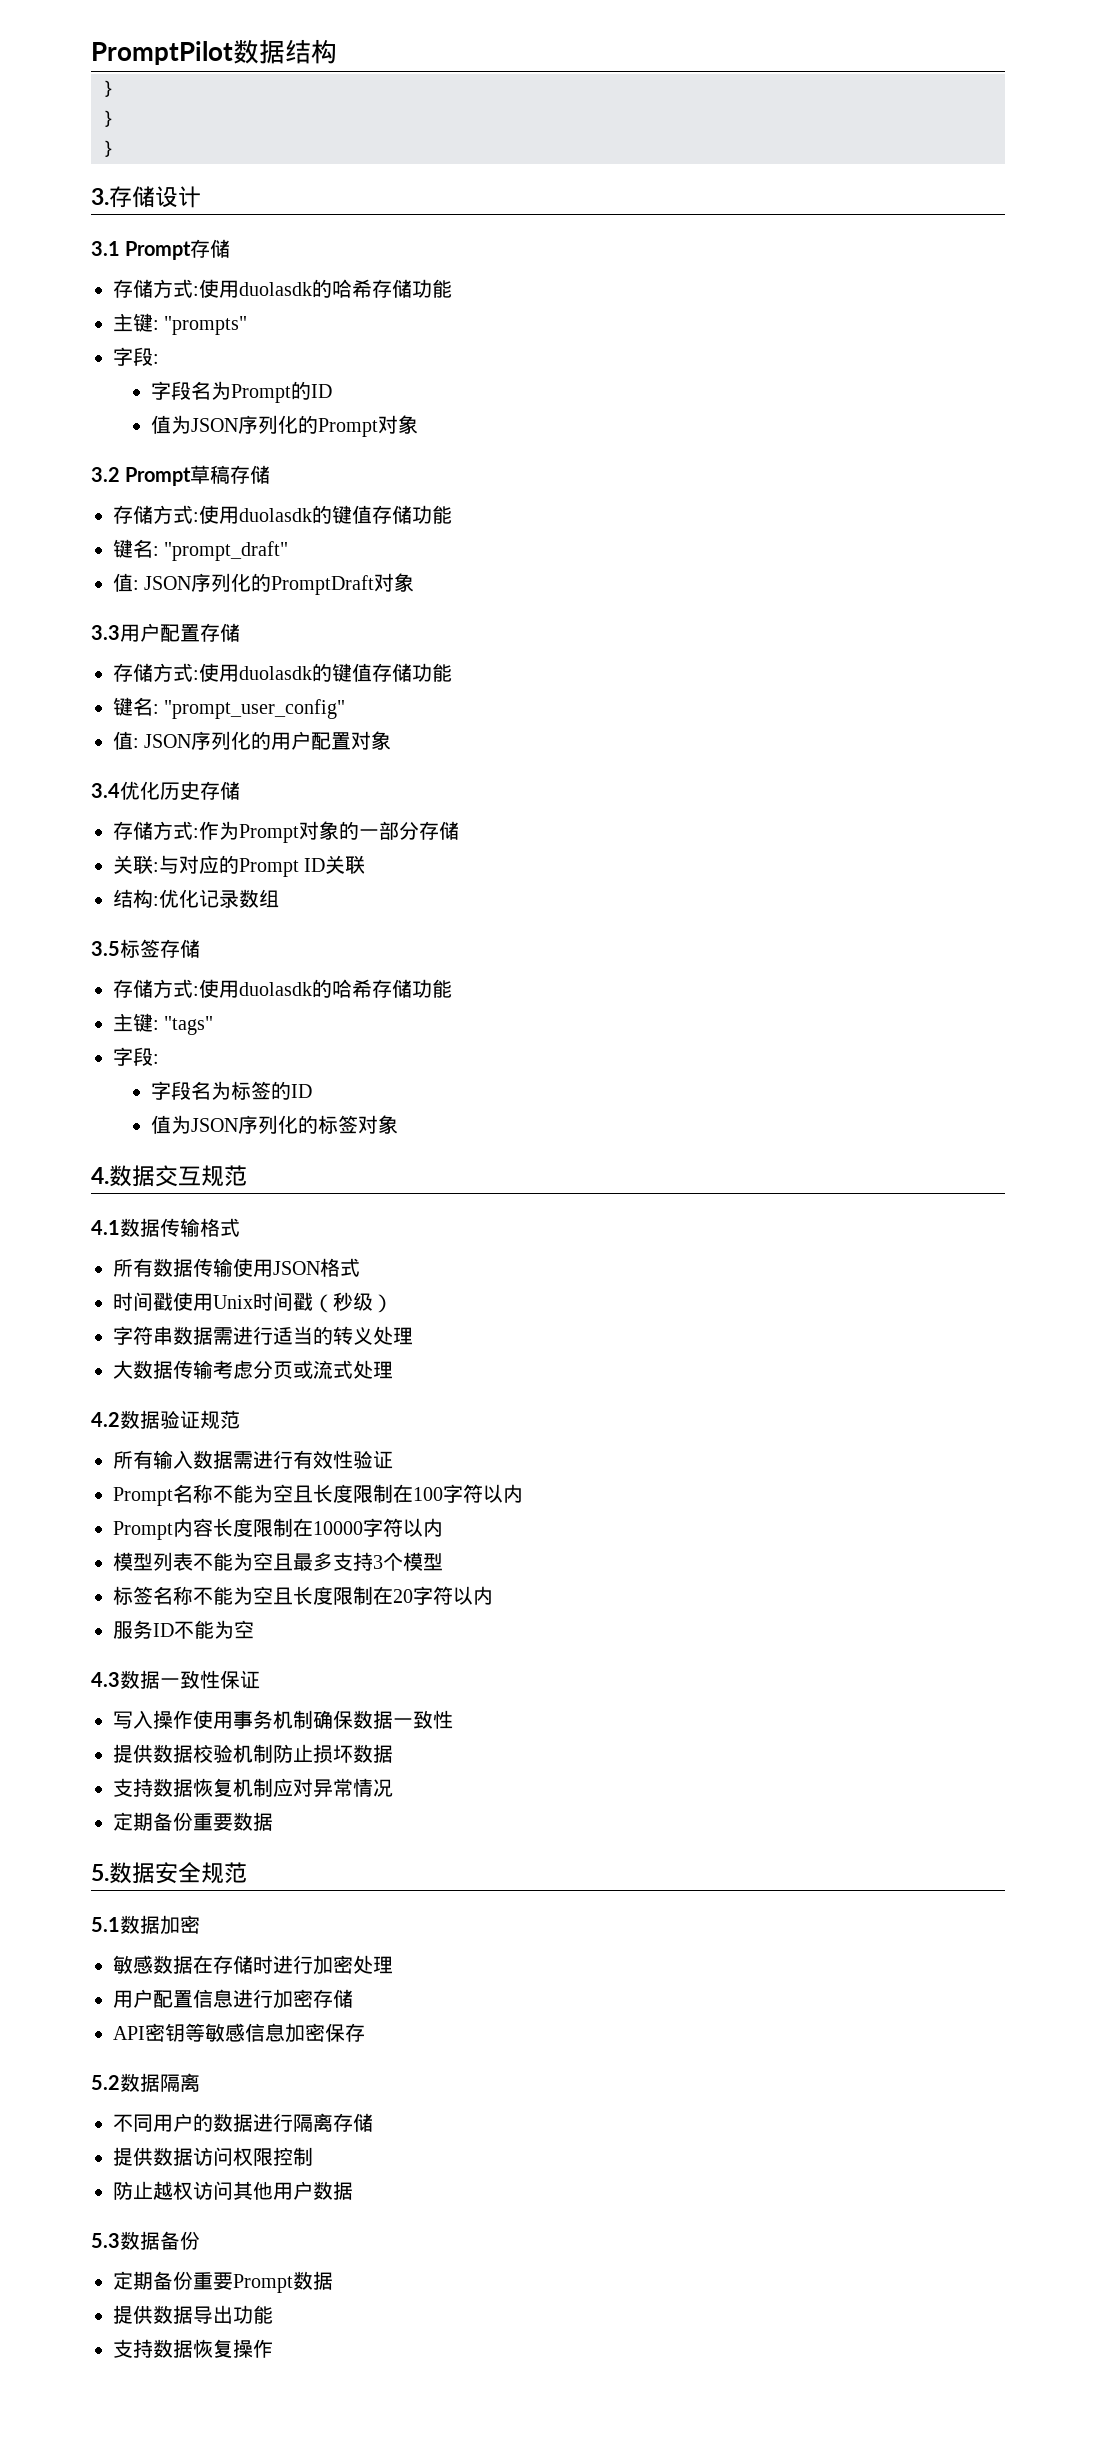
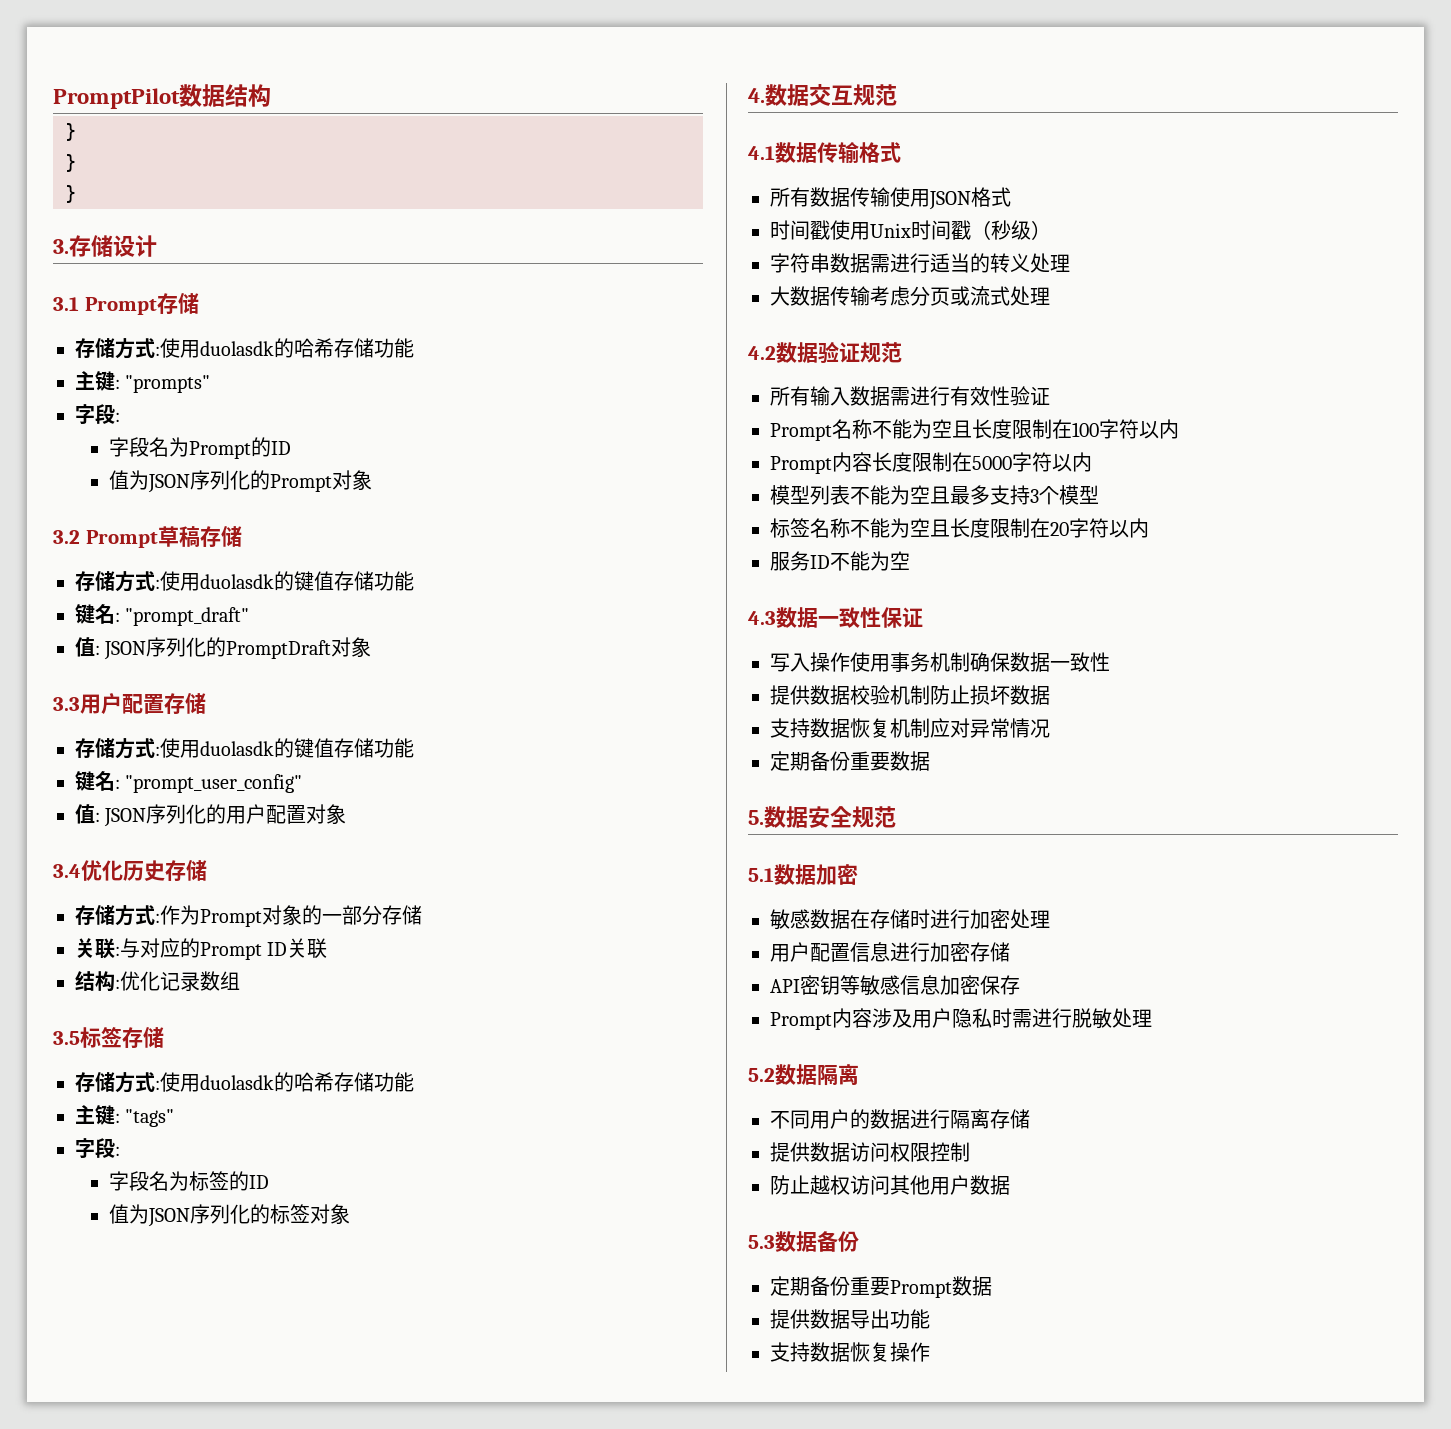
- Prompt内容长度限制在10000字符以内
+ Prompt内容长度限制在5000字符以内
+ Prompt内容涉及用户隐私时需进行脱敏处理

